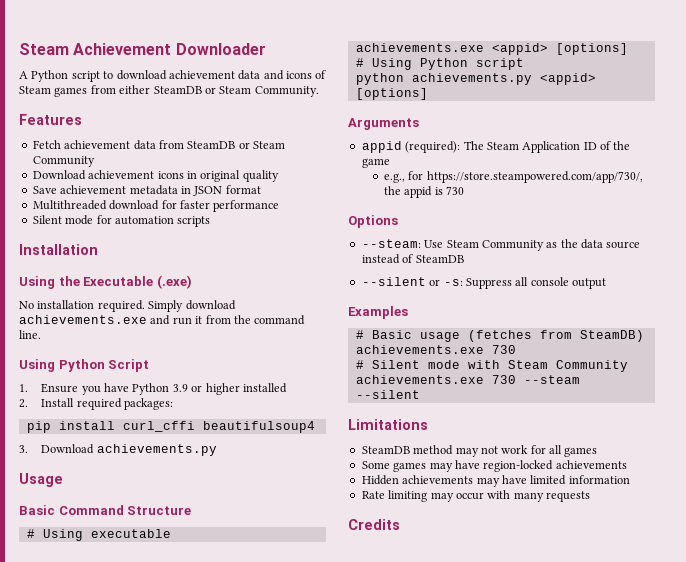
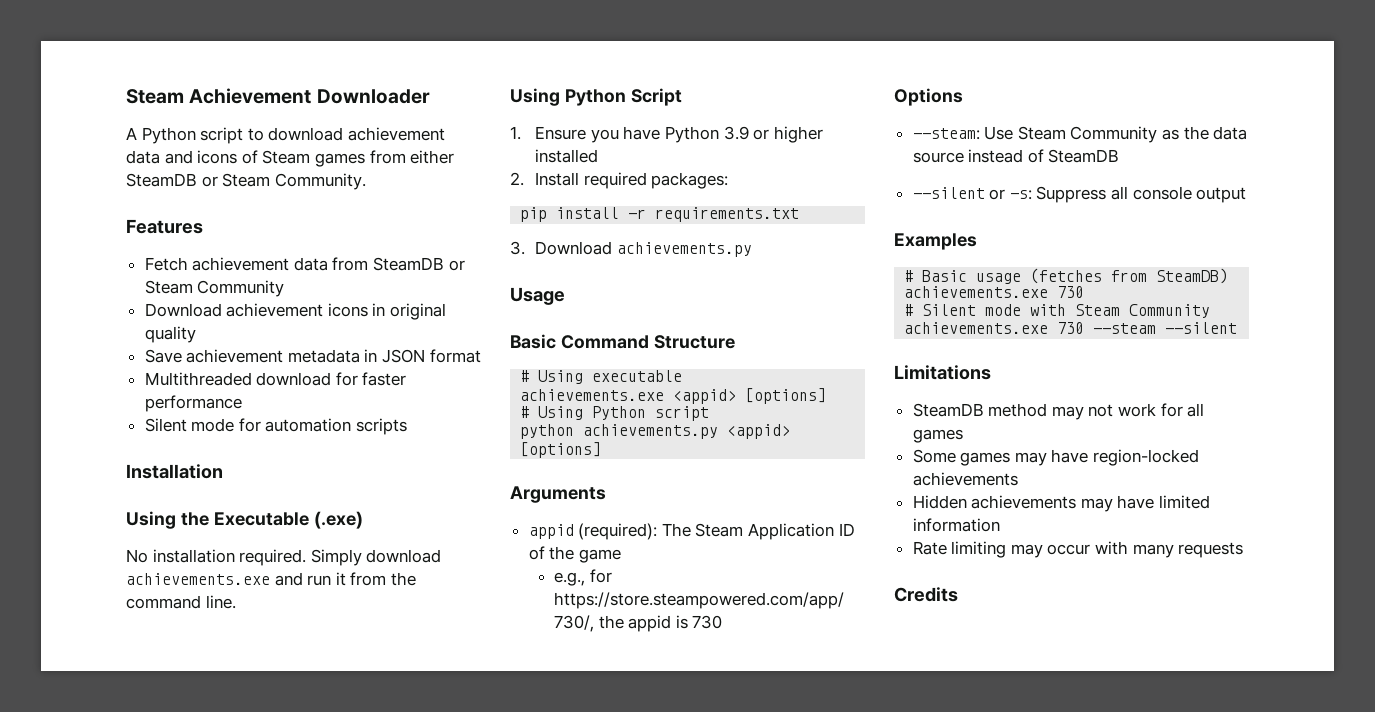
- pip install curl_cffi beautifulsoup4
+ pip install -r requirements.txt

